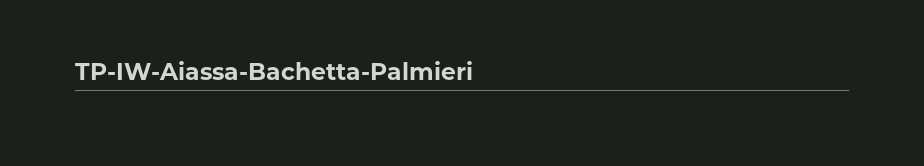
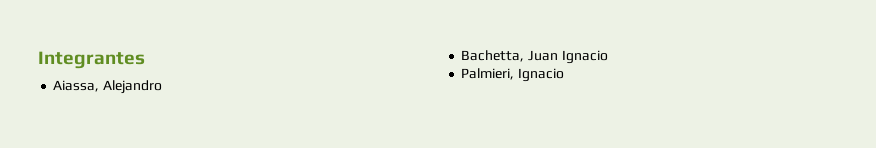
- TP-IW-Aiassa-Bachetta-Palmieri
+ Integrantes
+ Aiassa, Alejandro
+ Bachetta, Juan Ignacio
+ Palmieri, Ignacio

